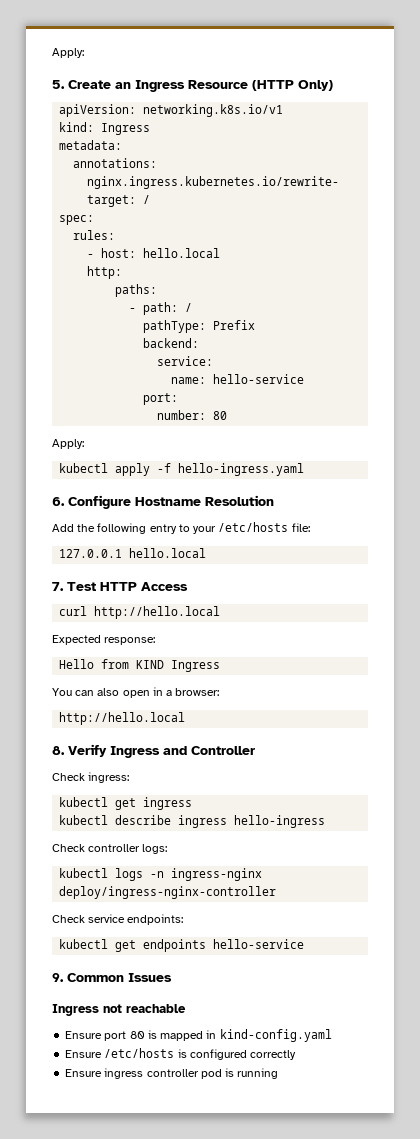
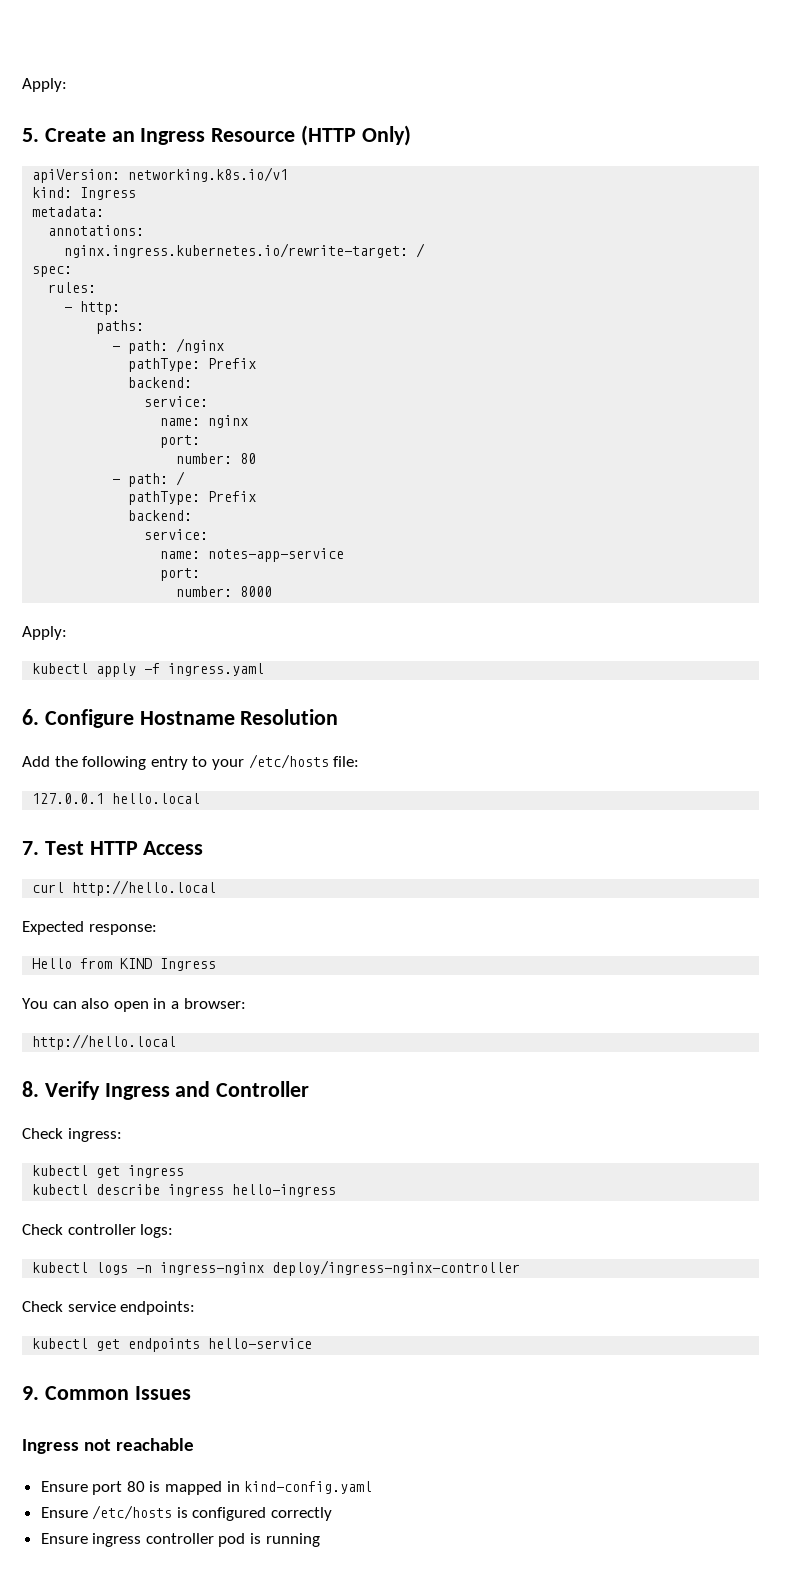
- - host: hello.local
- http:
+ - http:
+ - path: /nginx
+ pathType: Prefix
+ backend:
+ service:
+ name: nginx
+ port:
+ number: 80
- name: hello-service
+ name: notes-app-service
  port:
- number: 80
+ number: 8000
- kubectl apply -f hello-ingress.yaml
+ kubectl apply -f ingress.yaml

